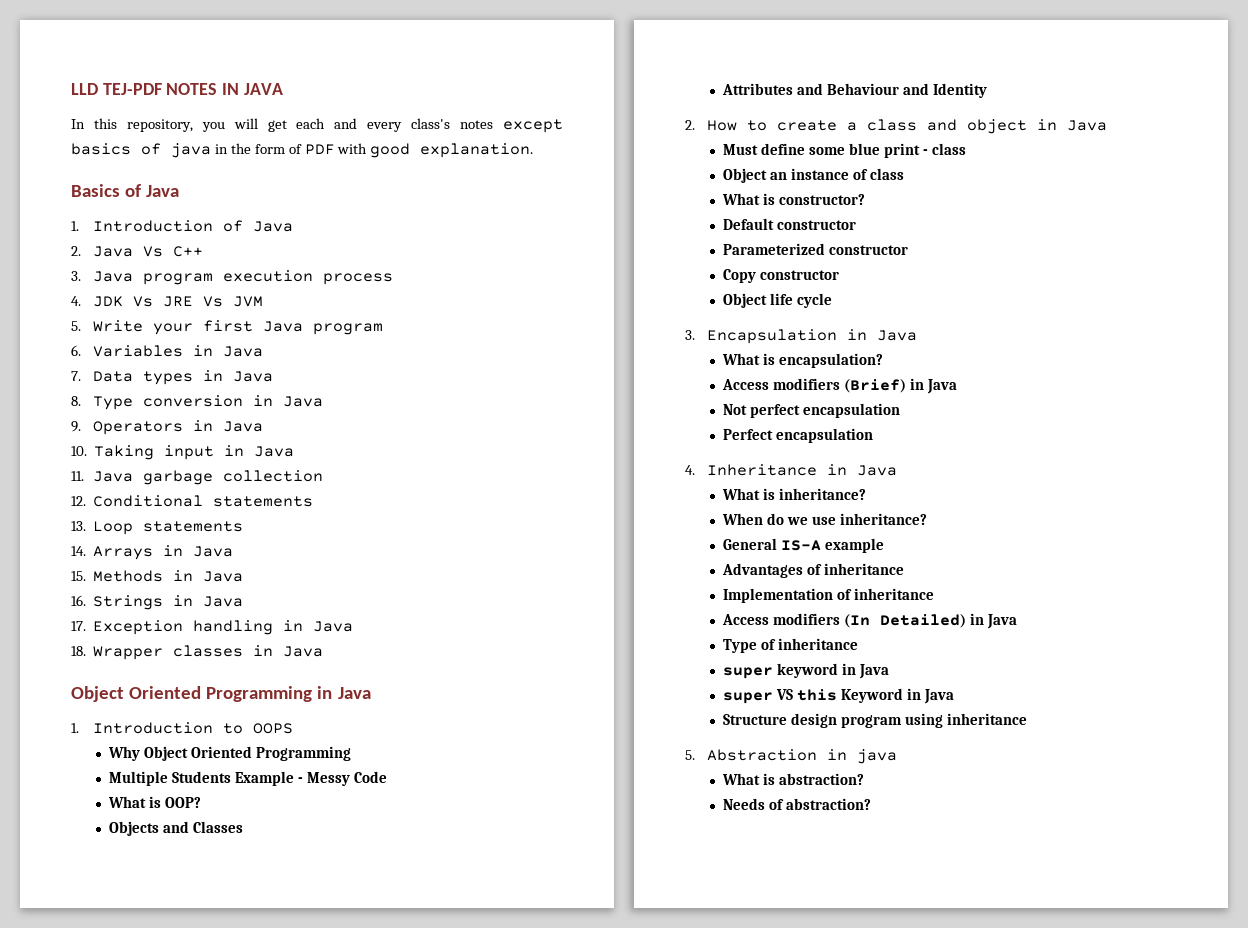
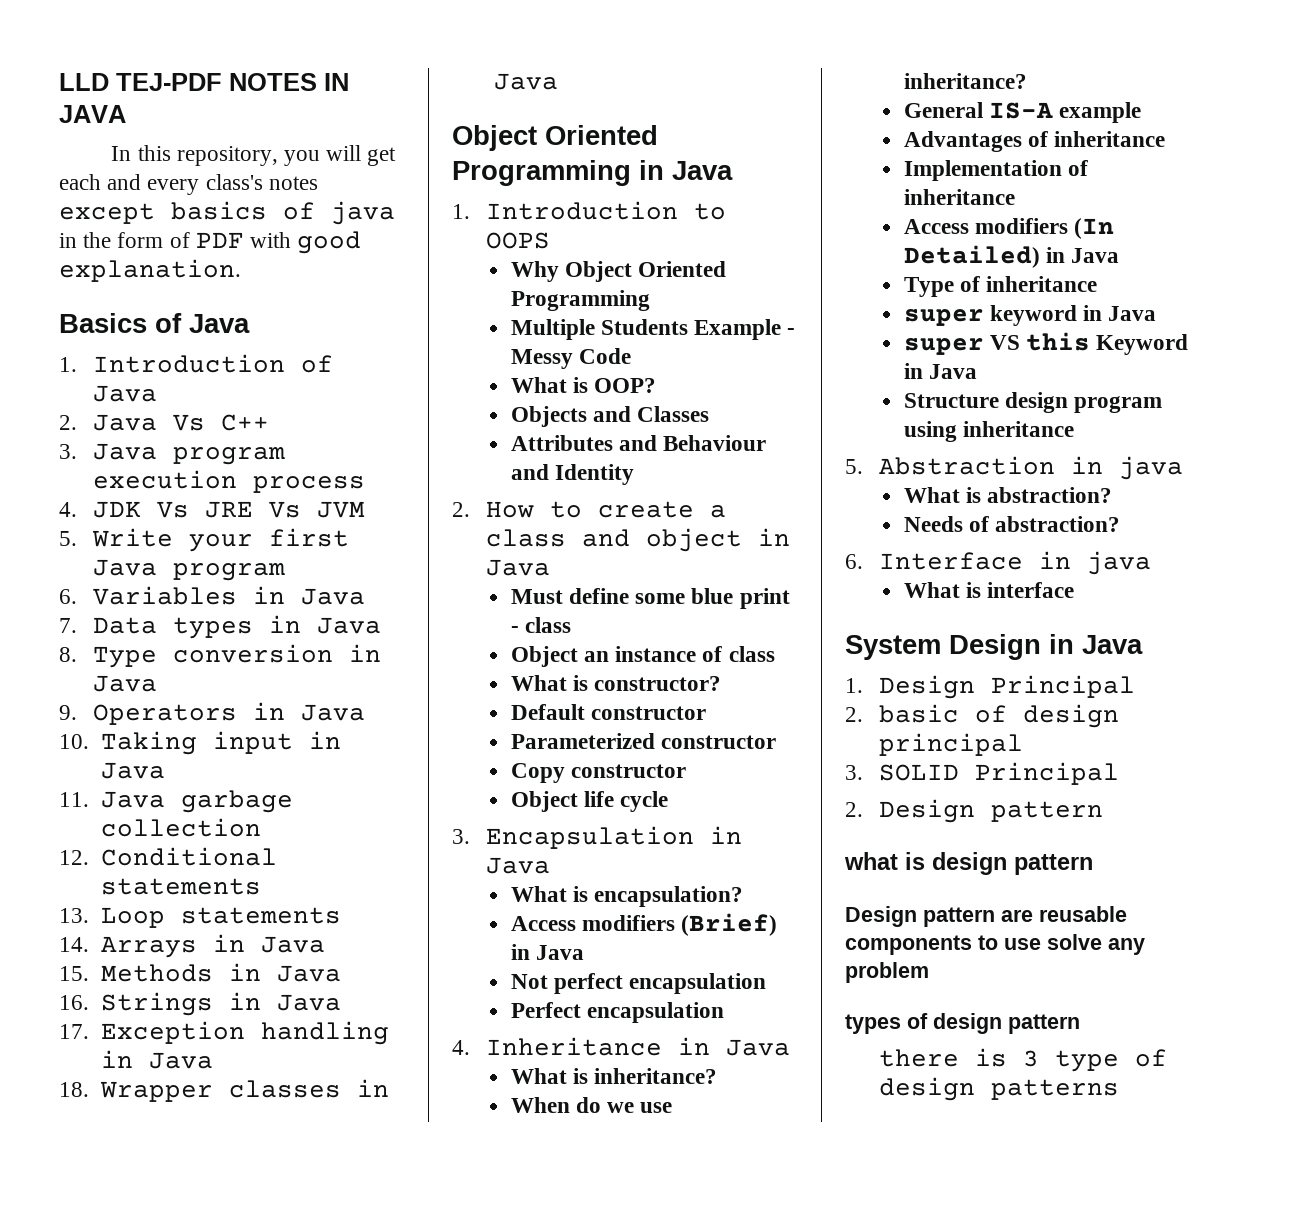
+ 6. Interface in java
+ What is interface
+ System Design in Java
+ 1. Design Principal
+ 2. basic of design principal
+ 3. SOLID Principal
+ 2. Design pattern
+ what is design pattern
+ Design pattern are reusable components to use solve any problem
+ types of design pattern
+ there is 3 type of design patterns

